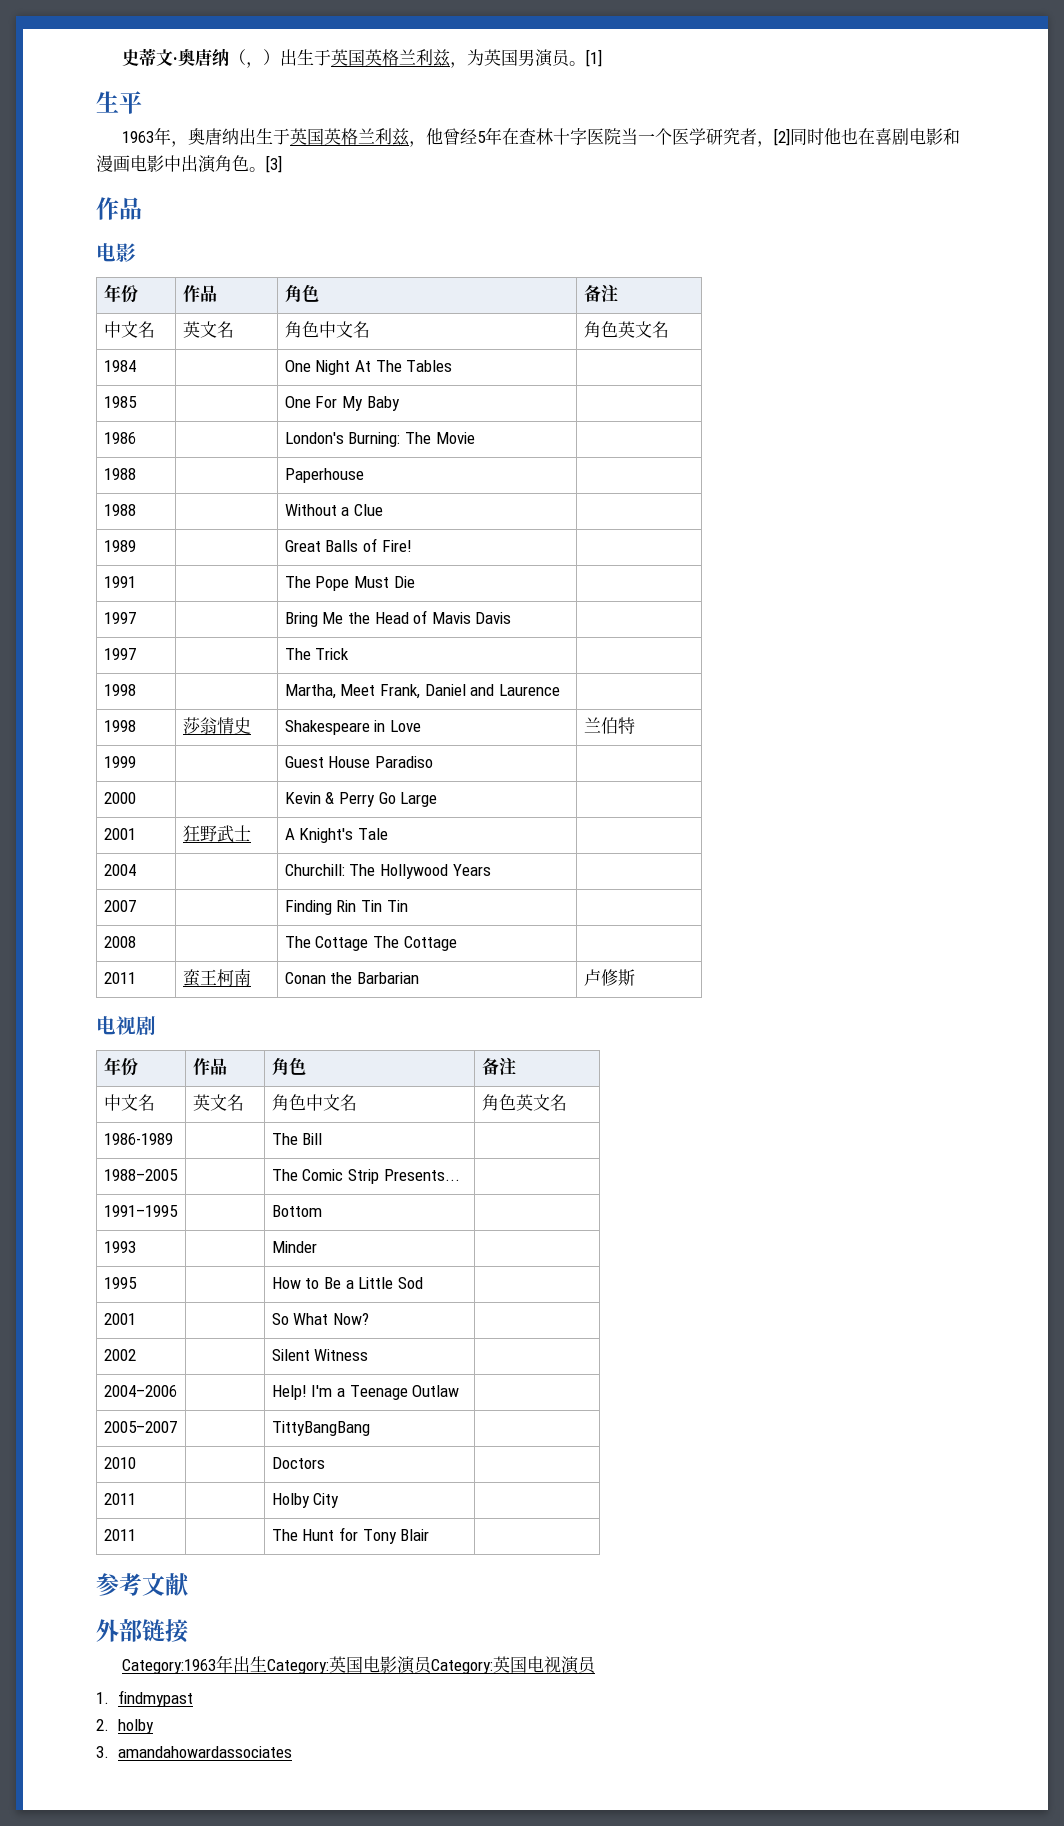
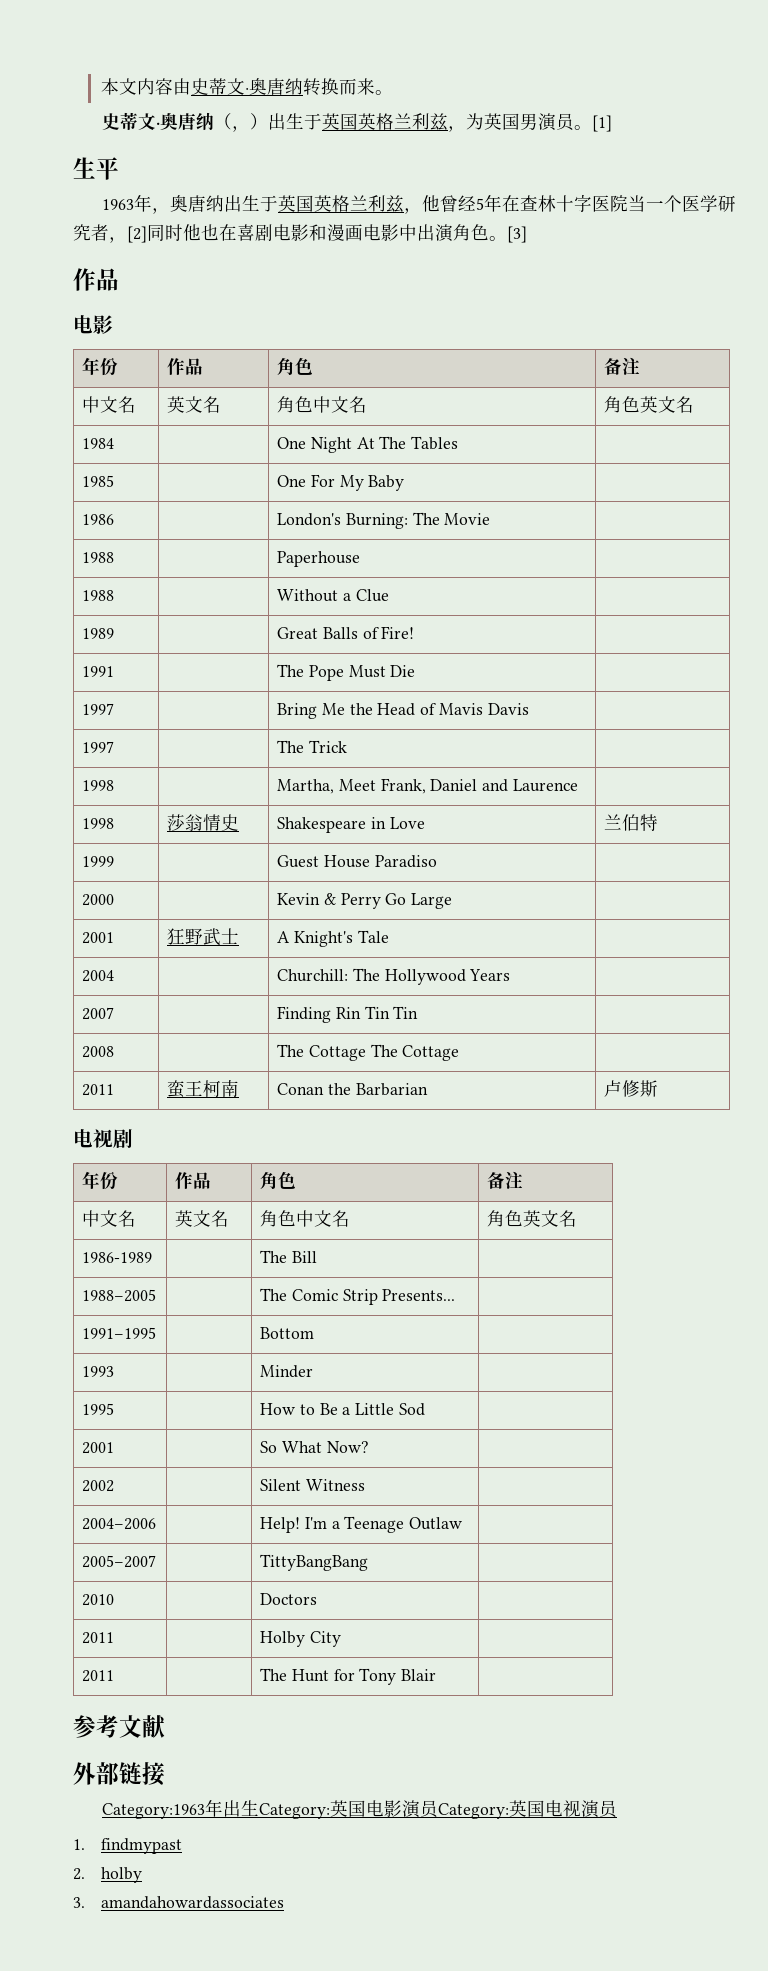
+ 本文内容由史蒂文·奥唐纳转换而来。

